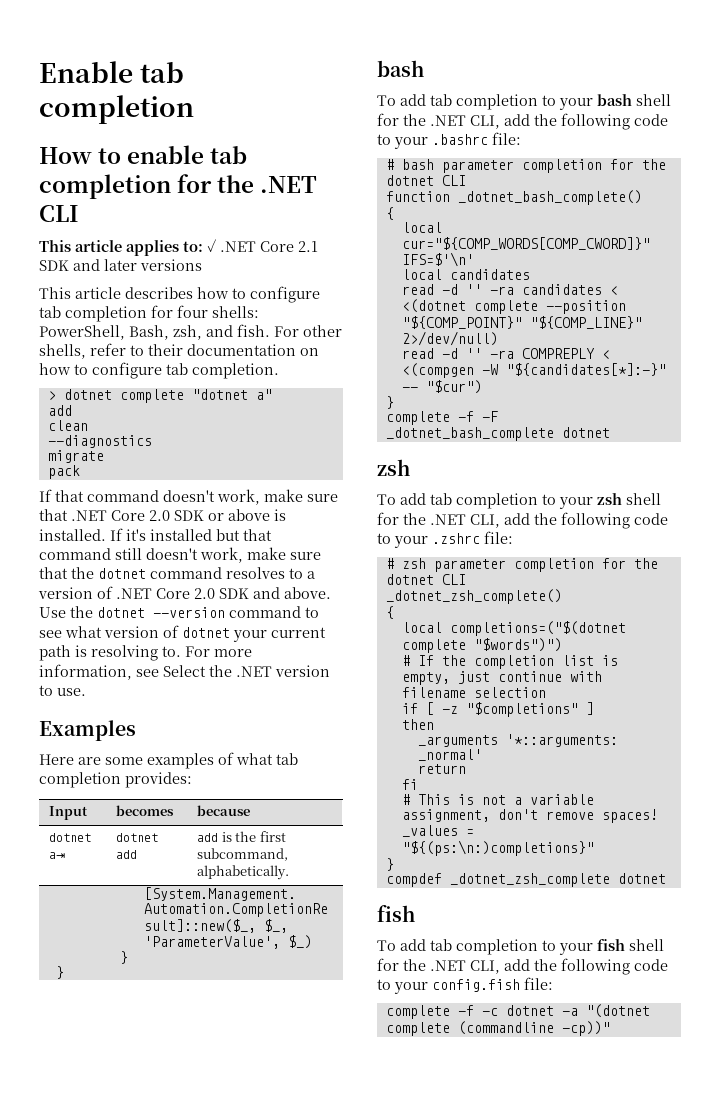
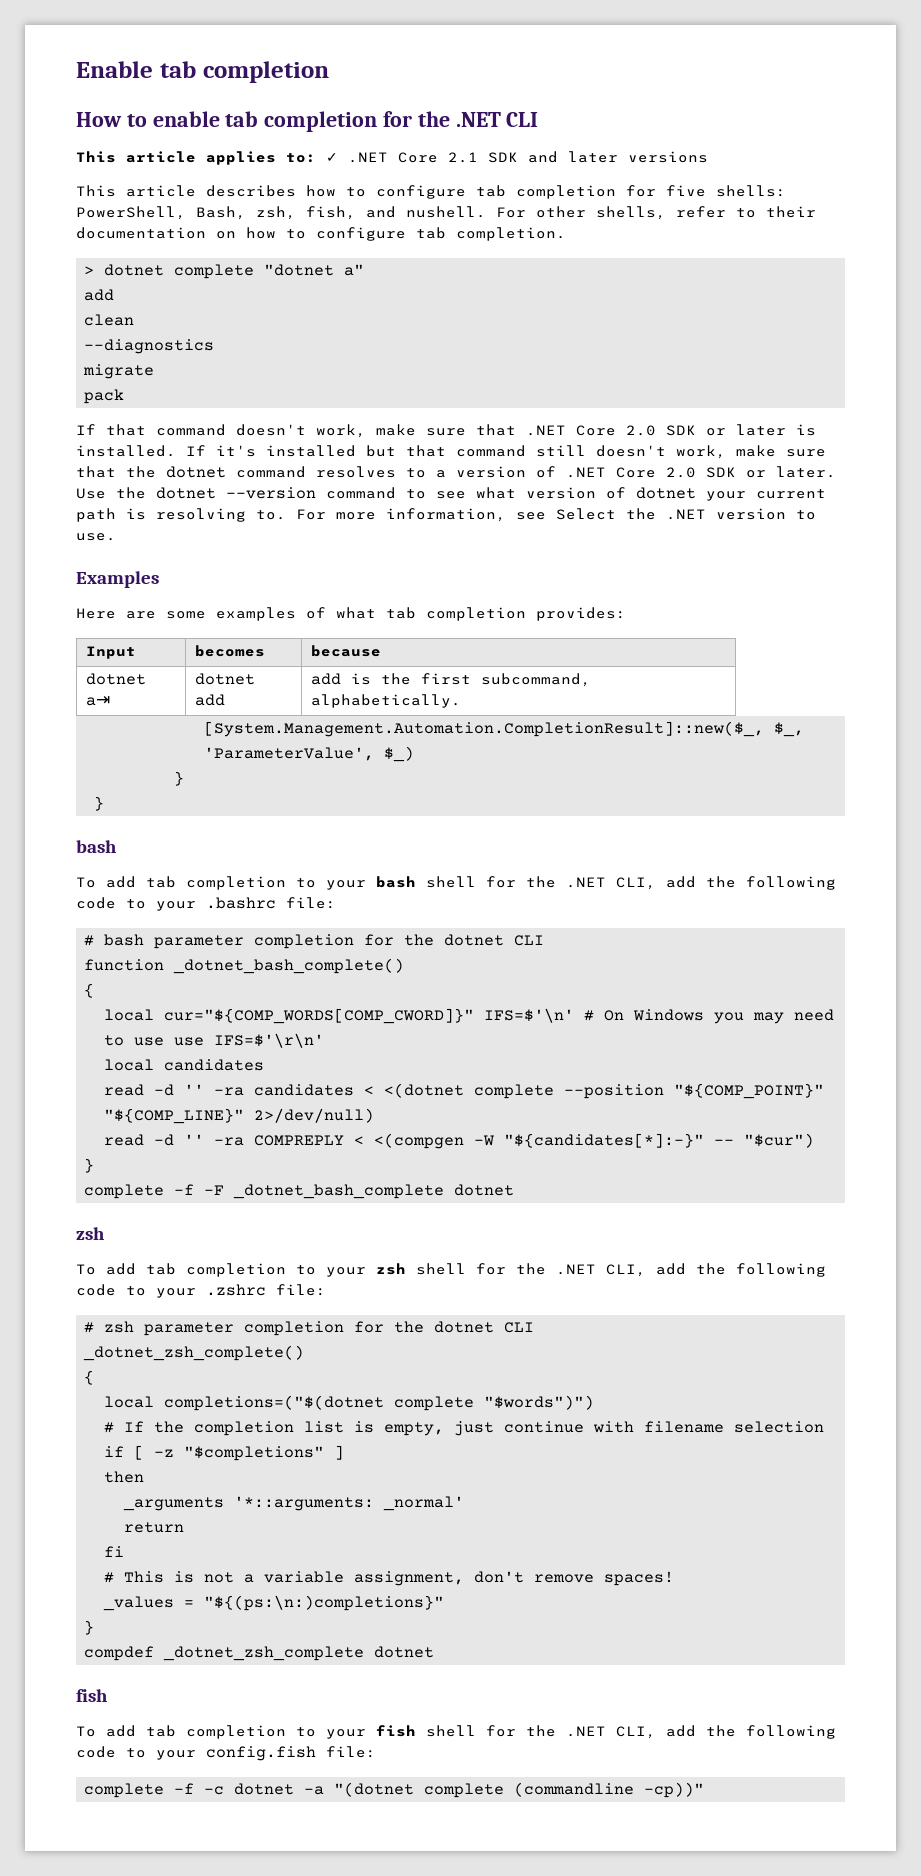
- This article describes how to configure tab completion for four shells: PowerShell, Bash, zsh, and fish.
+ This article describes how to configure tab completion for five shells: PowerShell, Bash, zsh, fish, and nushell.
- If that command doesn't work, make sure that .NET Core 2.0 SDK or above is installed.
+ If that command doesn't work, make sure that .NET Core 2.0 SDK or later is installed.
- If it's installed but that command still doesn't work, make sure that the dotnet command resolves to a version of .NET Core 2.0 SDK and above.
+ If it's installed but that command still doesn't work, make sure that the dotnet command resolves to a version of .NET Core 2.0 SDK or later.
- local cur="${COMP_WORDS[COMP_CWORD]}" IFS=$'\n'
+ local cur="${COMP_WORDS[COMP_CWORD]}" IFS=$'\n' # On Windows you may need to use use IFS=$'\r\n'

